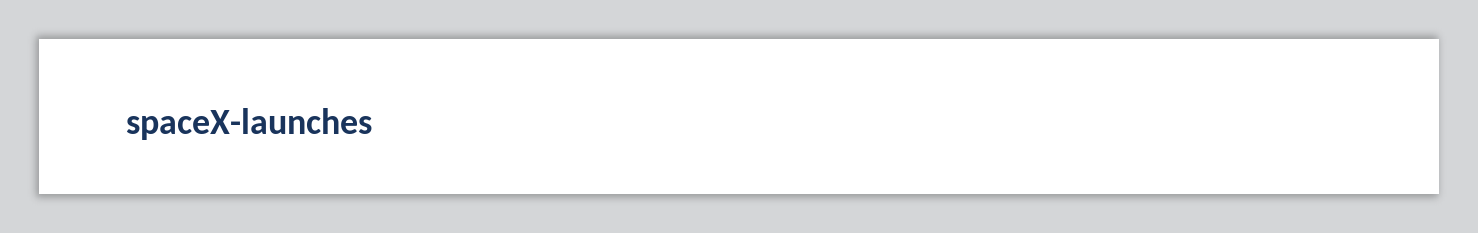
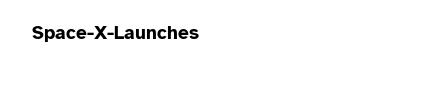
- spaceX-launches
+ Space-X-Launches

